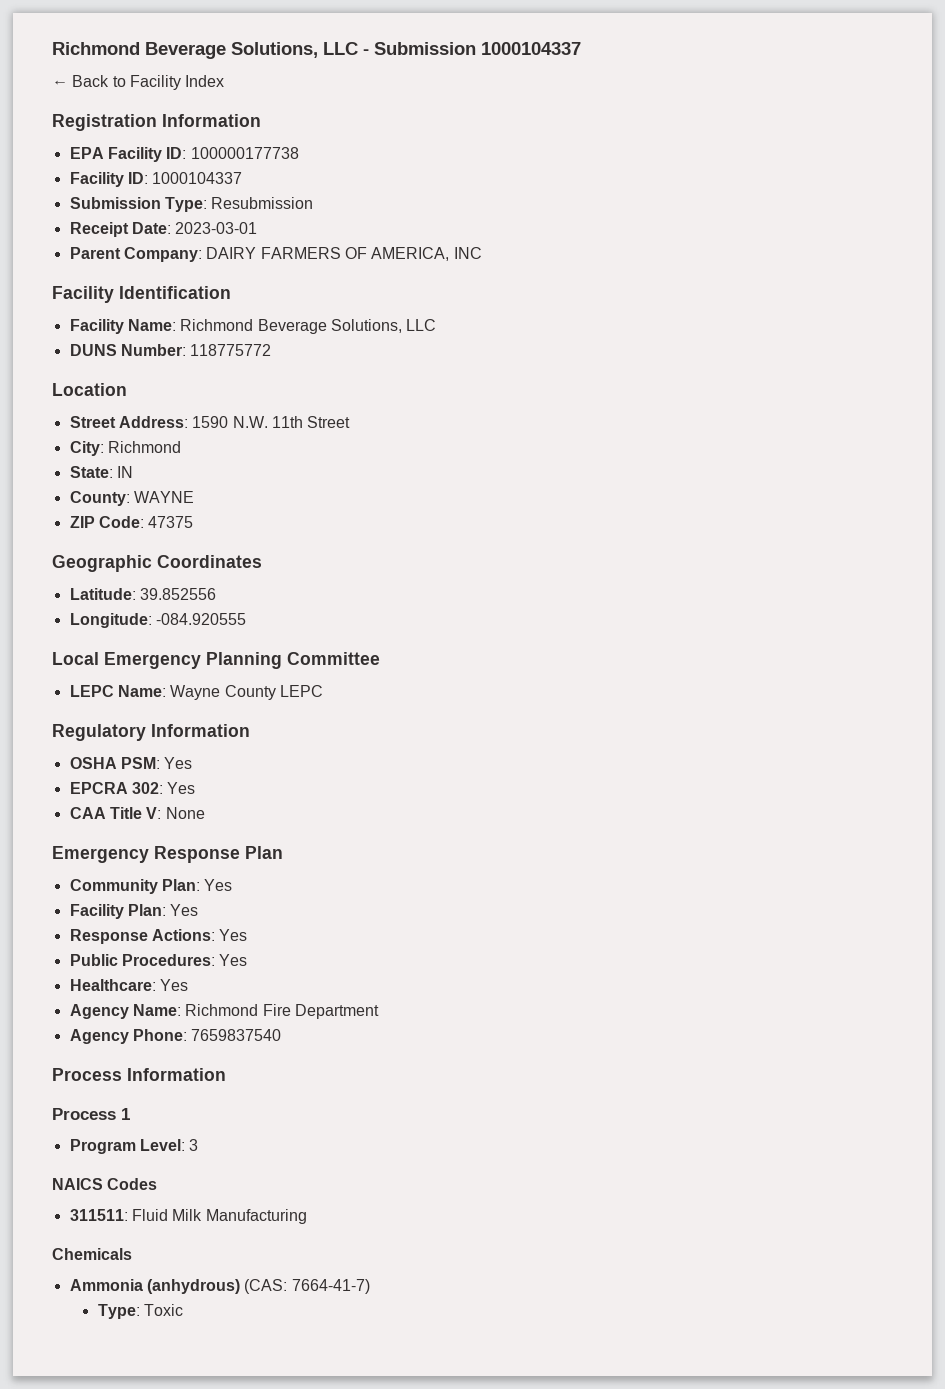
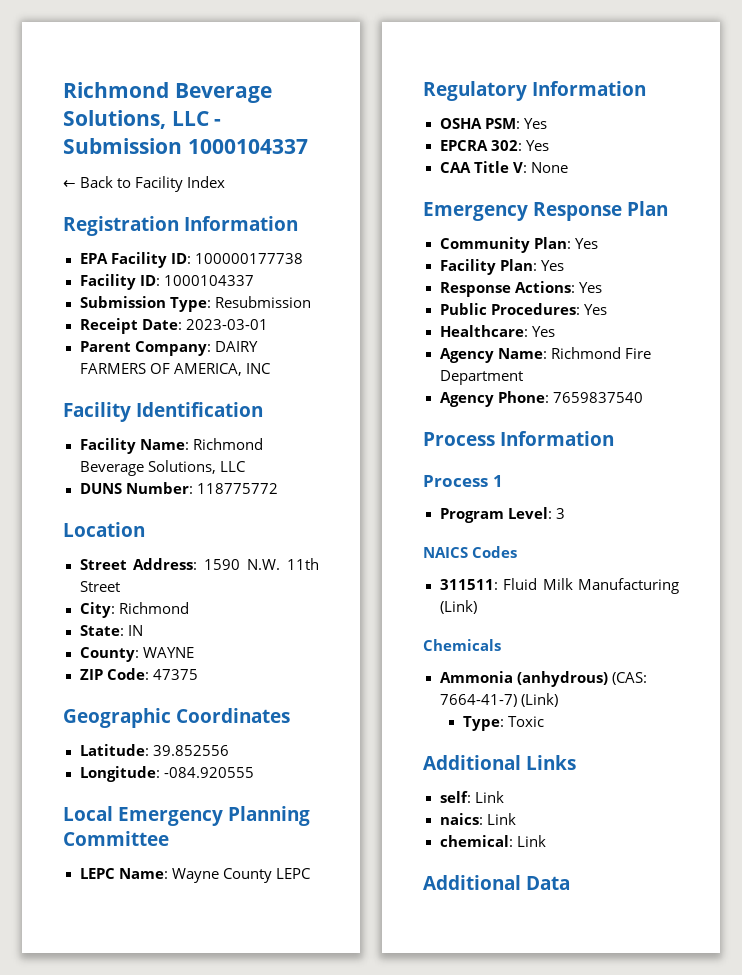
- 311511: Fluid Milk Manufacturing
+ 311511: Fluid Milk Manufacturing (Link)
- Ammonia (anhydrous) (CAS: 7664-41-7)
+ Ammonia (anhydrous) (CAS: 7664-41-7) (Link)
+ Additional Links
+ self: Link
+ naics: Link
+ chemical: Link
+ Additional Data

